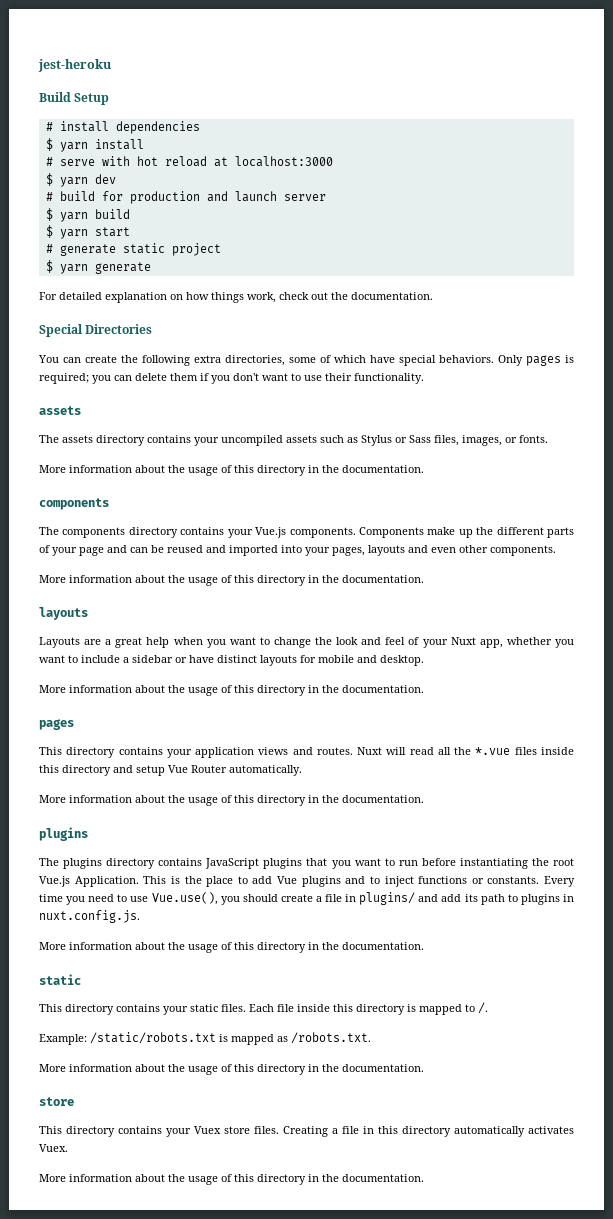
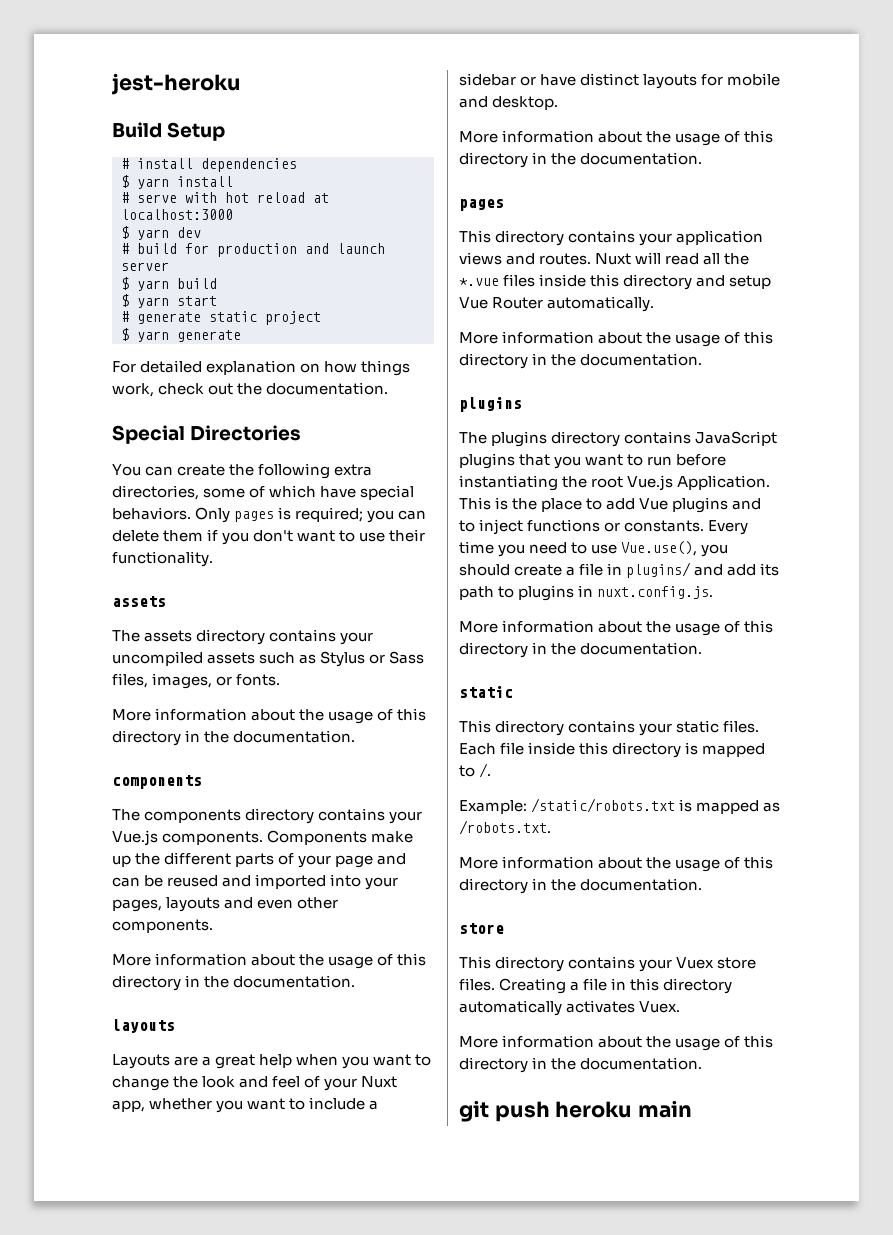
+ git push heroku main

